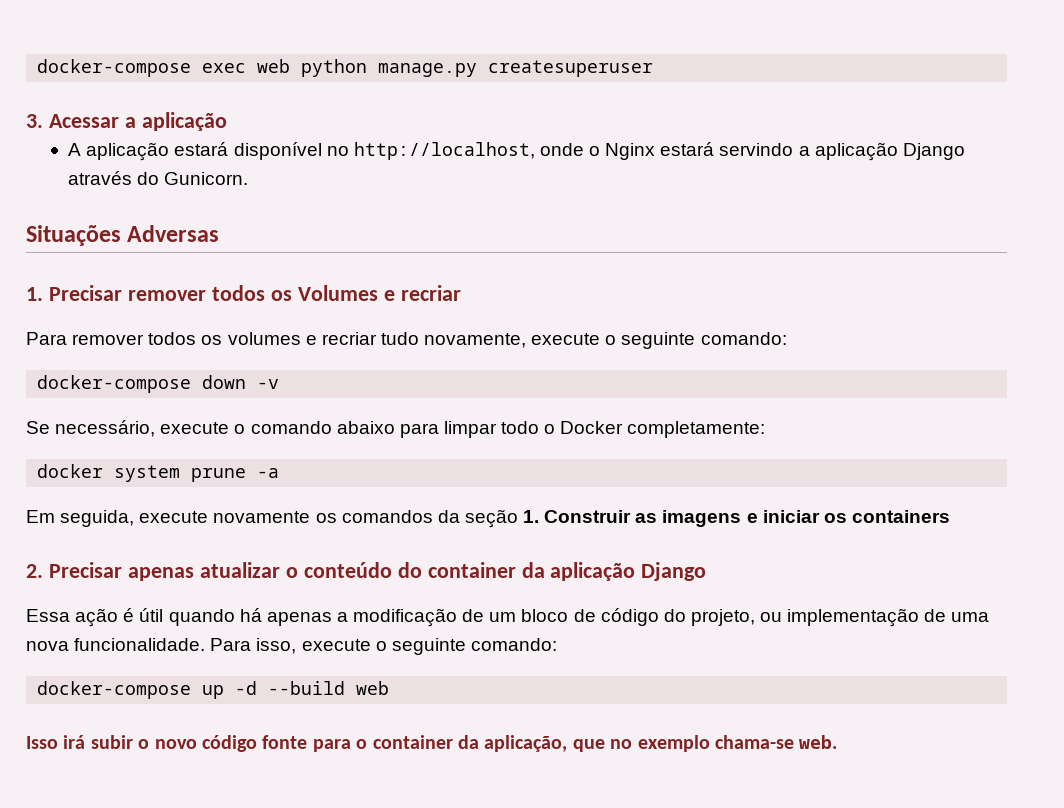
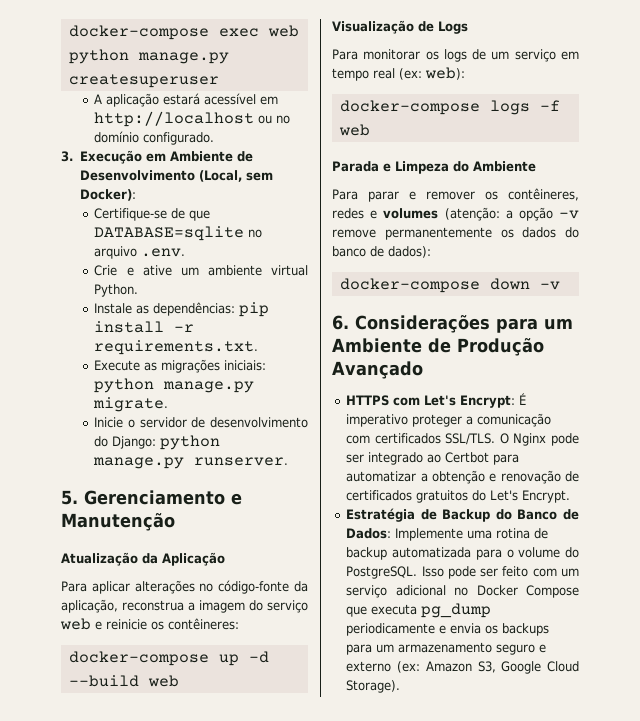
- 3. Acessar a aplicação
- A aplicação estará disponível no http://localhost, onde o Nginx estará servindo a aplicação Django através do Gunicorn.
- Situações Adversas
- 1. Precisar remover todos os Volumes e recriar
- Para remover todos os volumes e recriar tudo novamente, execute o seguinte comando:
- docker-compose down -v
- Se necessário, execute o comando abaixo para limpar todo o Docker completamente:
- docker system prune -a
- Em seguida, execute novamente os comandos da seção 1. Construir as imagens e iniciar os containers
- 2. Precisar apenas atualizar o conteúdo do container da aplicação Django
- Essa ação é útil quando há apenas a modificação de um bloco de código do projeto, ou implementação de uma nova funcionalidade. Para isso, execute o seguinte comando:
+ A aplicação estará acessível em http://localhost ou no domínio configurado.
+ 3. Execução em Ambiente de Desenvolvimento (Local, sem Docker):
+ Certifique-se de que DATABASE=sqlite no arquivo .env.
+ Crie e ative um ambiente virtual Python.
+ Instale as dependências: pip install -r requirements.txt.
+ Execute as migrações iniciais: python manage.py migrate.
+ Inicie o servidor de desenvolvimento do Django: python manage.py runserver.
+ 5. Gerenciamento e Manutenção
+ Atualização da Aplicação
+ Para aplicar alterações no código-fonte da aplicação, reconstrua a imagem do serviço web e reinicie os contêineres:
- Isso irá subir o novo código fonte para o container da aplicação, que no exemplo chama-se web.
+ Visualização de Logs
+ Para monitorar os logs de um serviço em tempo real (ex: web):
+ docker-compose logs -f web
+ Parada e Limpeza do Ambiente
+ Para parar e remover os contêineres, redes e volumes (atenção: a opção -v remove permanentemente os dados do banco de dados):
+ docker-compose down -v
+ 6. Considerações para um Ambiente de Produção Avançado
+ HTTPS com Let's Encrypt: É imperativo proteger a comunicação com certificados SSL/TLS. O Nginx pode ser integrado ao Certbot para automatizar a obtenção e renovação de certificados gratuitos do Let's Encrypt.
+ Estratégia de Backup do Banco de Dados: Implemente uma rotina de backup automatizada para o volume do PostgreSQL. Isso pode ser feito com um serviço adicional no Docker Compose que executa pg_dump periodicamente e envia os backups para um armazenamento seguro e externo (ex: Amazon S3, Google Cloud Storage).

